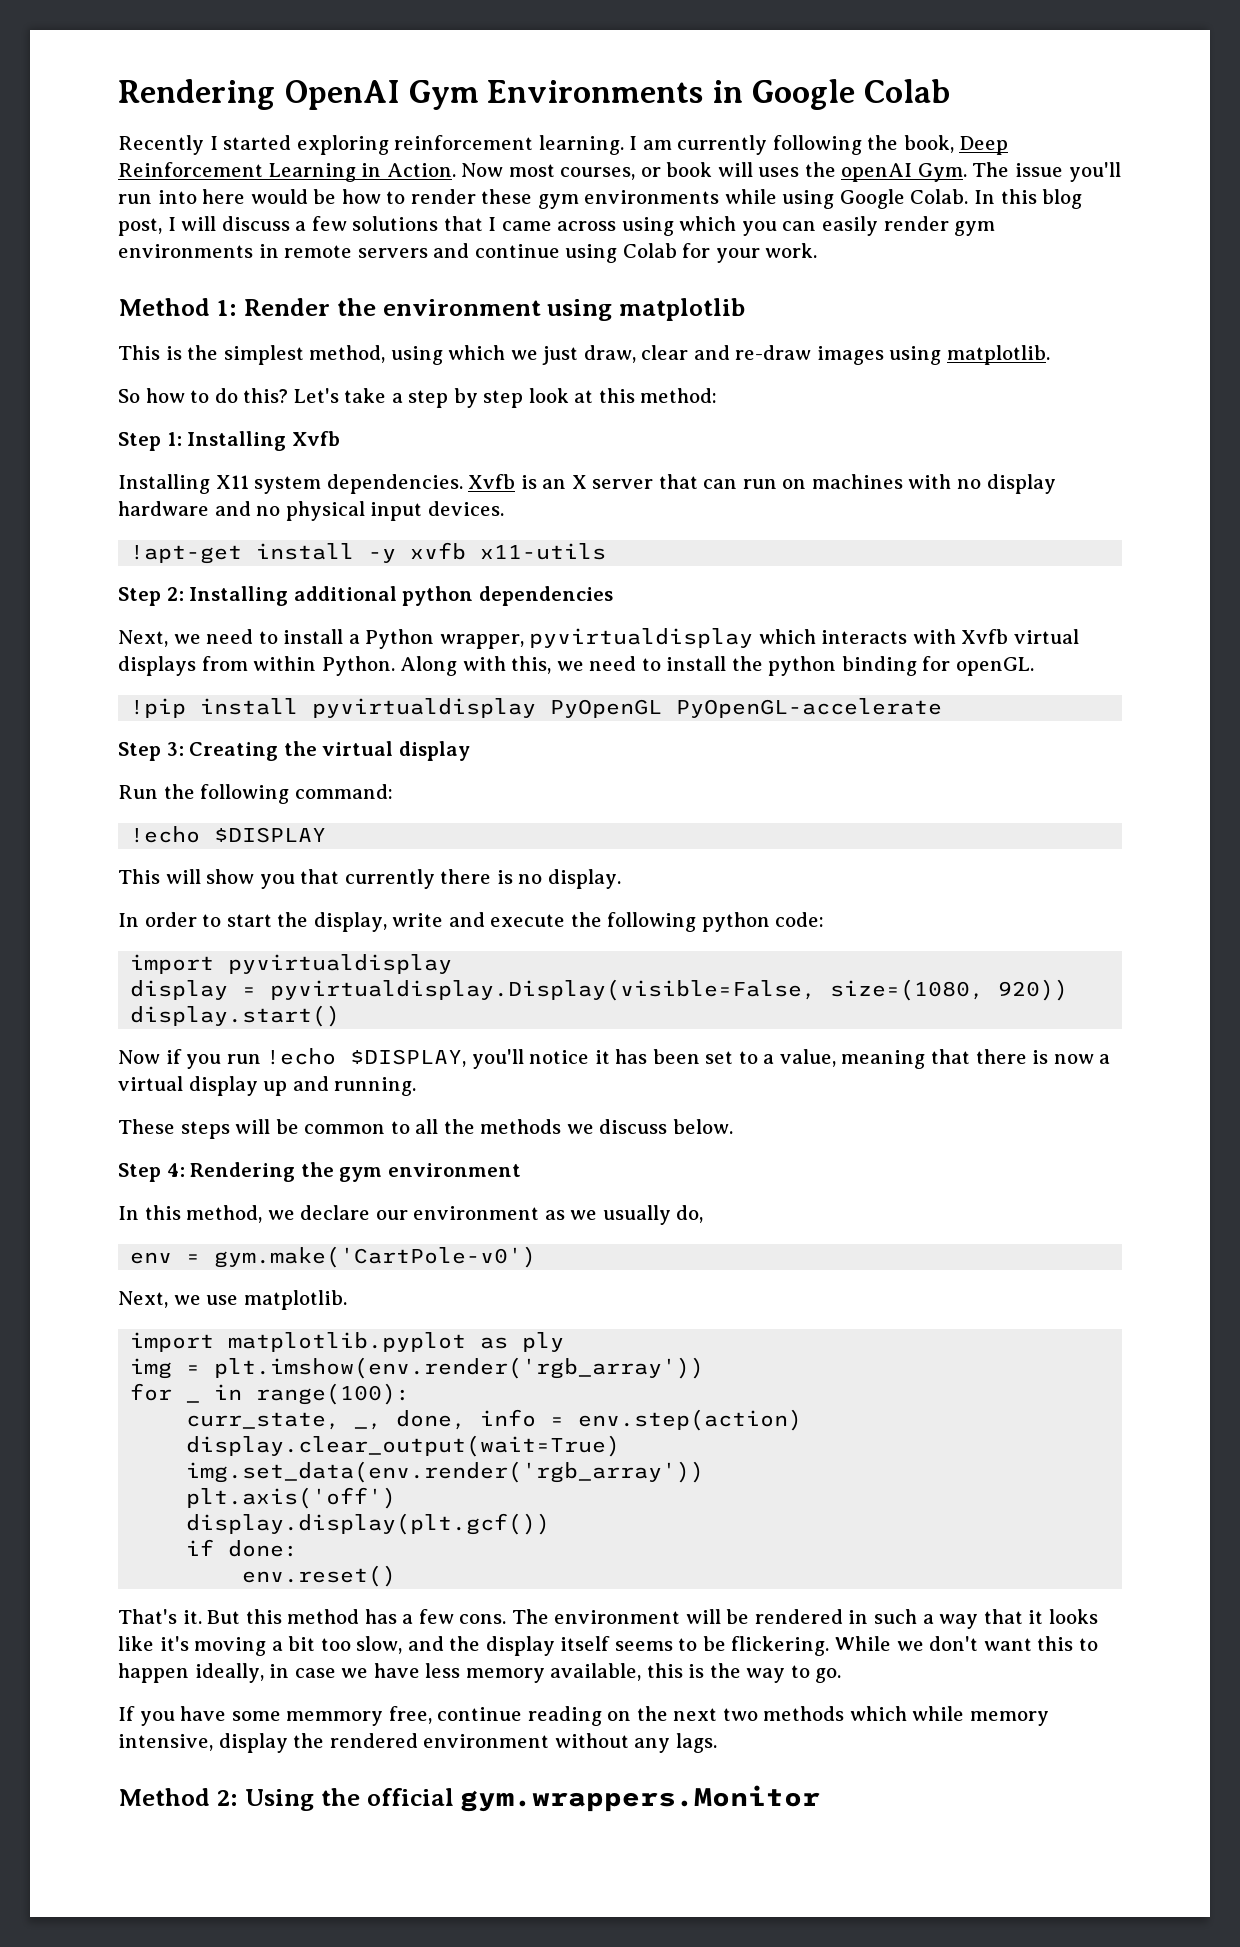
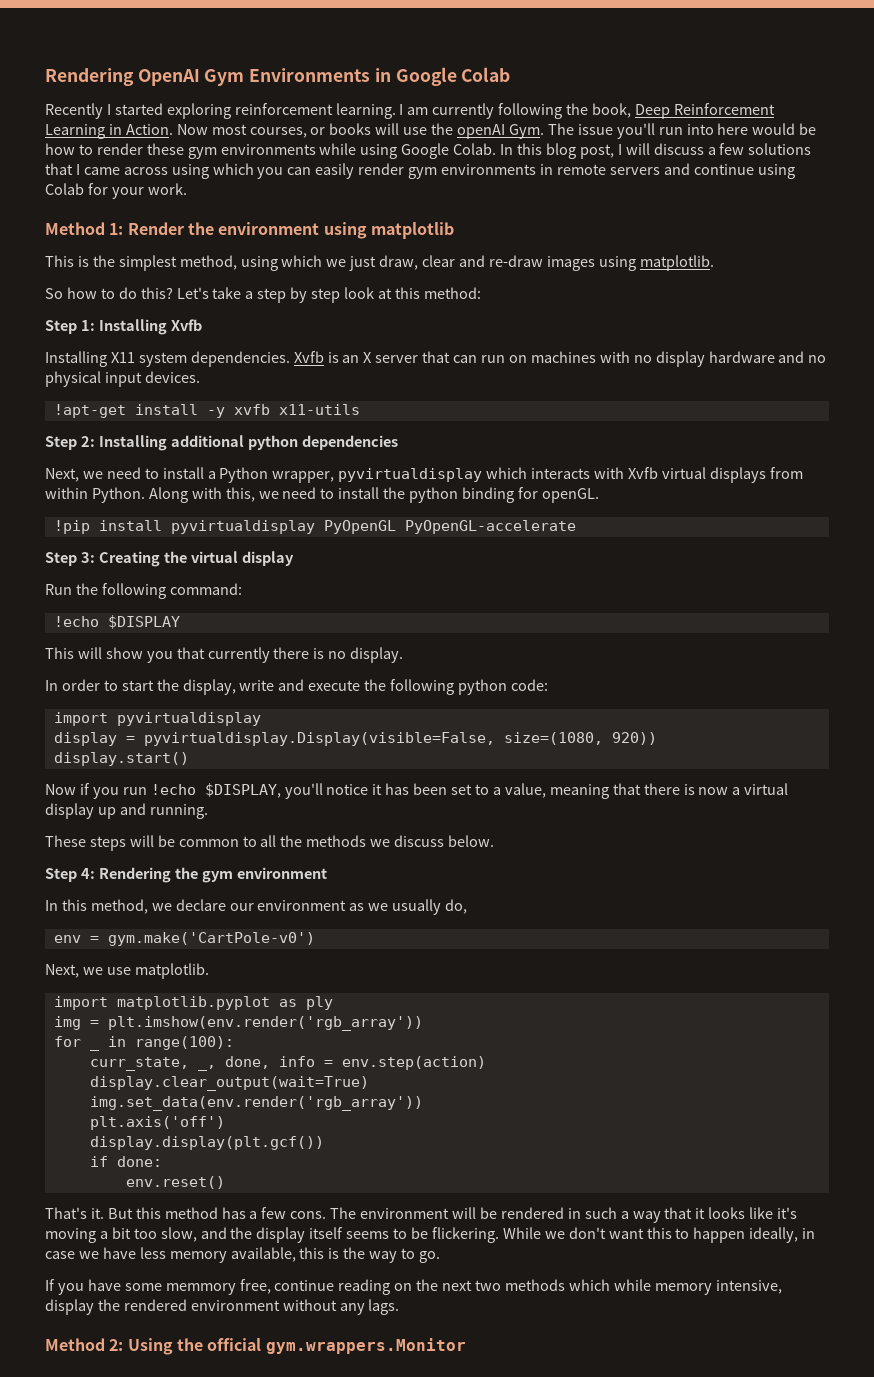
- Now most courses, or book will uses the openAI Gym. The issue you'll run into here would be how to render these gym environments while using Google Colab.
+ Now most courses, or books will use the openAI Gym. The issue you'll run into here would be how to render these gym environments while using Google Colab.

